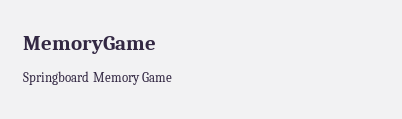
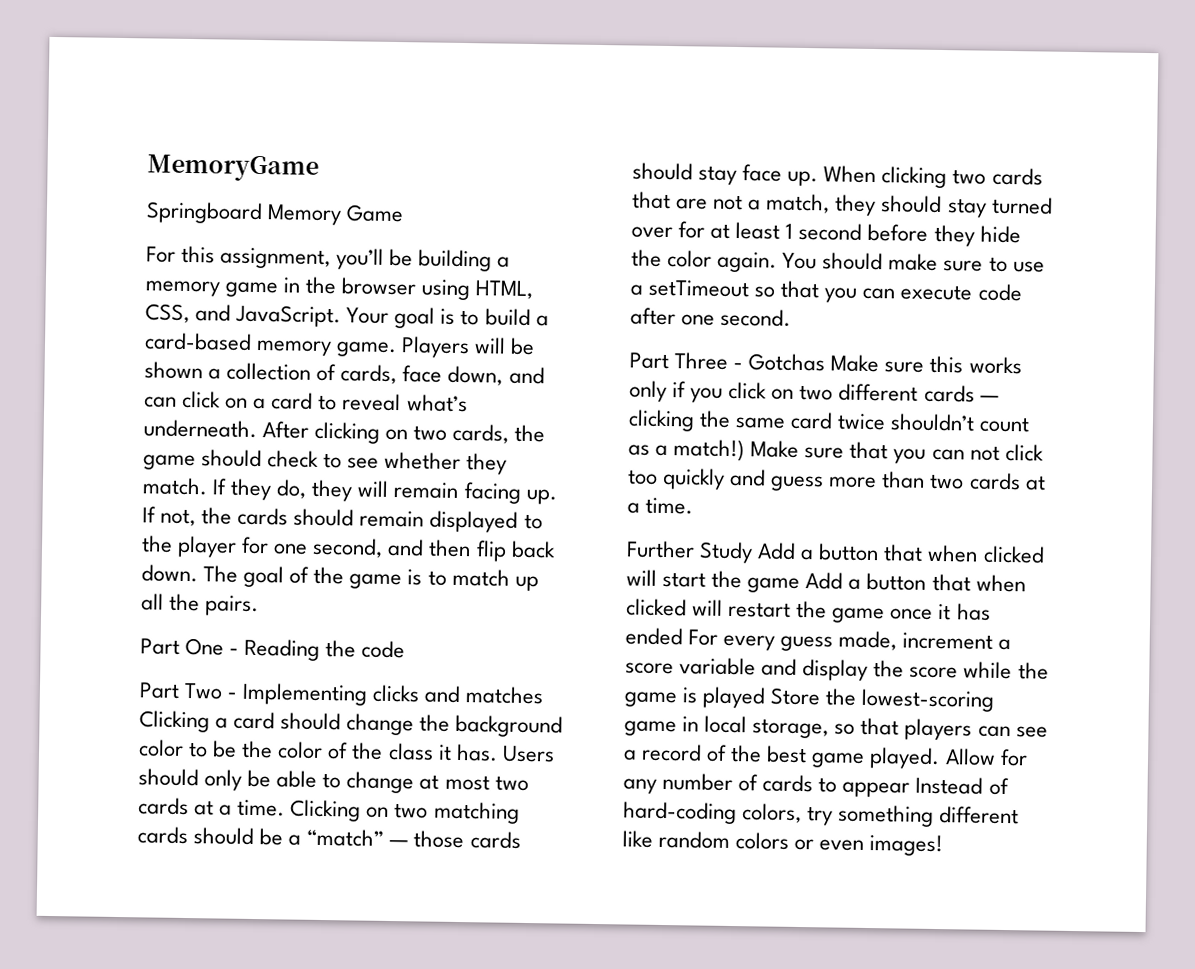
+ For this assignment, you’ll be building a memory game in the browser using HTML, CSS, and JavaScript. Your goal is to build a card-based memory game. Players will be shown a collection of cards, face down, and can click on a card to reveal what’s underneath. After clicking on two cards, the game should check to see whether they match. If they do, they will remain facing up. If not, the cards should remain displayed to the player for one second, and then flip back down. The goal of the game is to match up all the pairs.
+ Part One - Reading the code
+ Part Two - Implementing clicks and matches Clicking a card should change the background color to be the color of the class it has. Users should only be able to change at most two cards at a time. Clicking on two matching cards should be a “match” — those cards should stay face up. When clicking two cards that are not a match, they should stay turned over for at least 1 second before they hide the color again. You should make sure to use a setTimeout so that you can execute code after one second.
+ Part Three - Gotchas Make sure this works only if you click on two different cards — clicking the same card twice shouldn’t count as a match!) Make sure that you can not click too quickly and guess more than two cards at a time.
+ Further Study Add a button that when clicked will start the game Add a button that when clicked will restart the game once it has ended For every guess made, increment a score variable and display the score while the game is played Store the lowest-scoring game in local storage, so that players can see a record of the best game played. Allow for any number of cards to appear Instead of hard-coding colors, try something different like random colors or even images!

